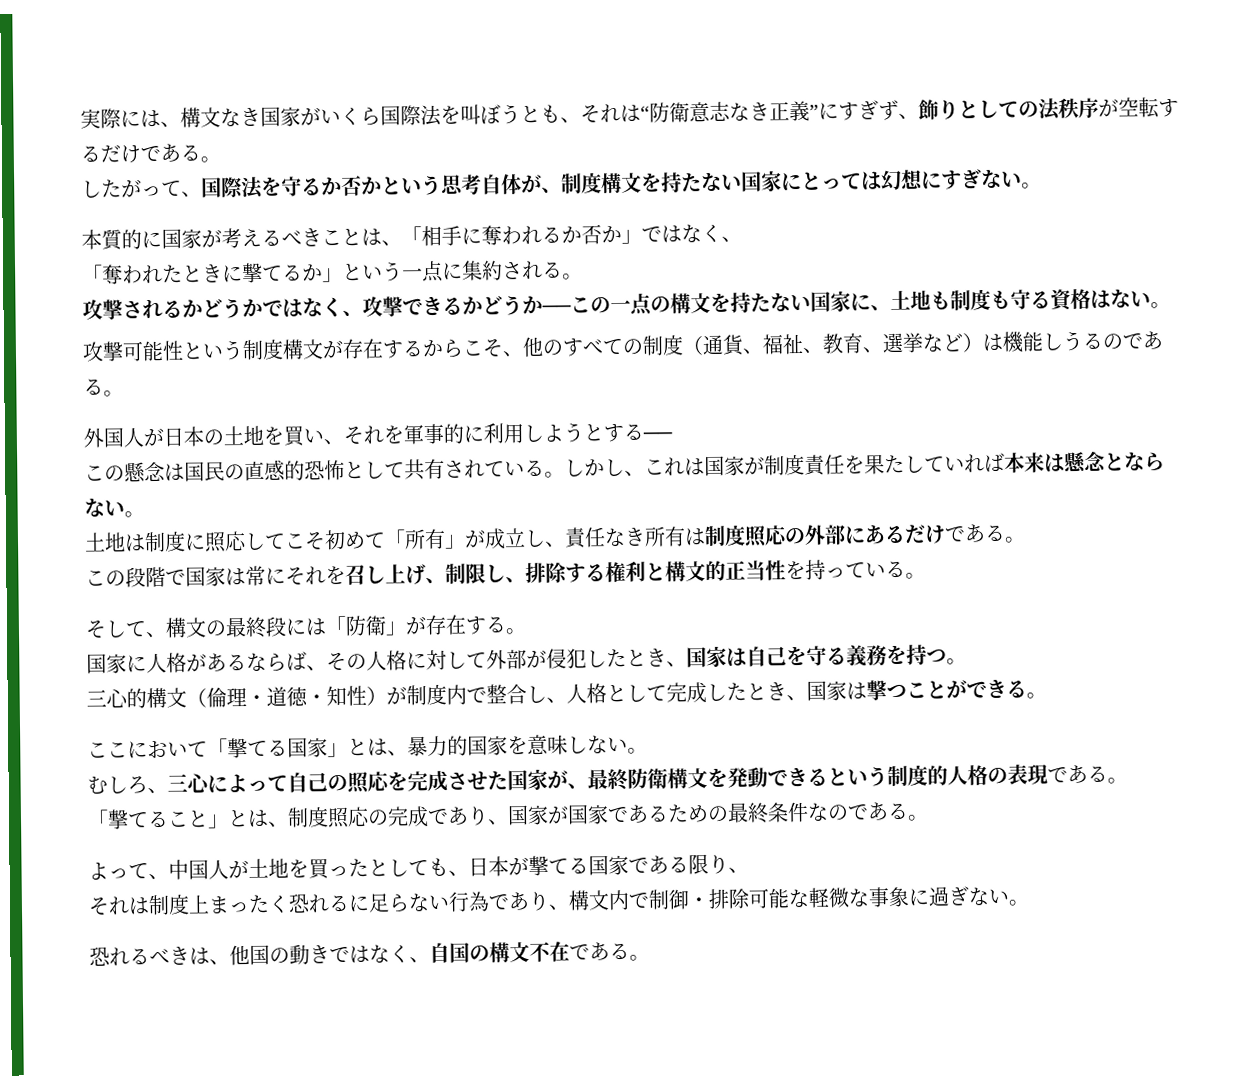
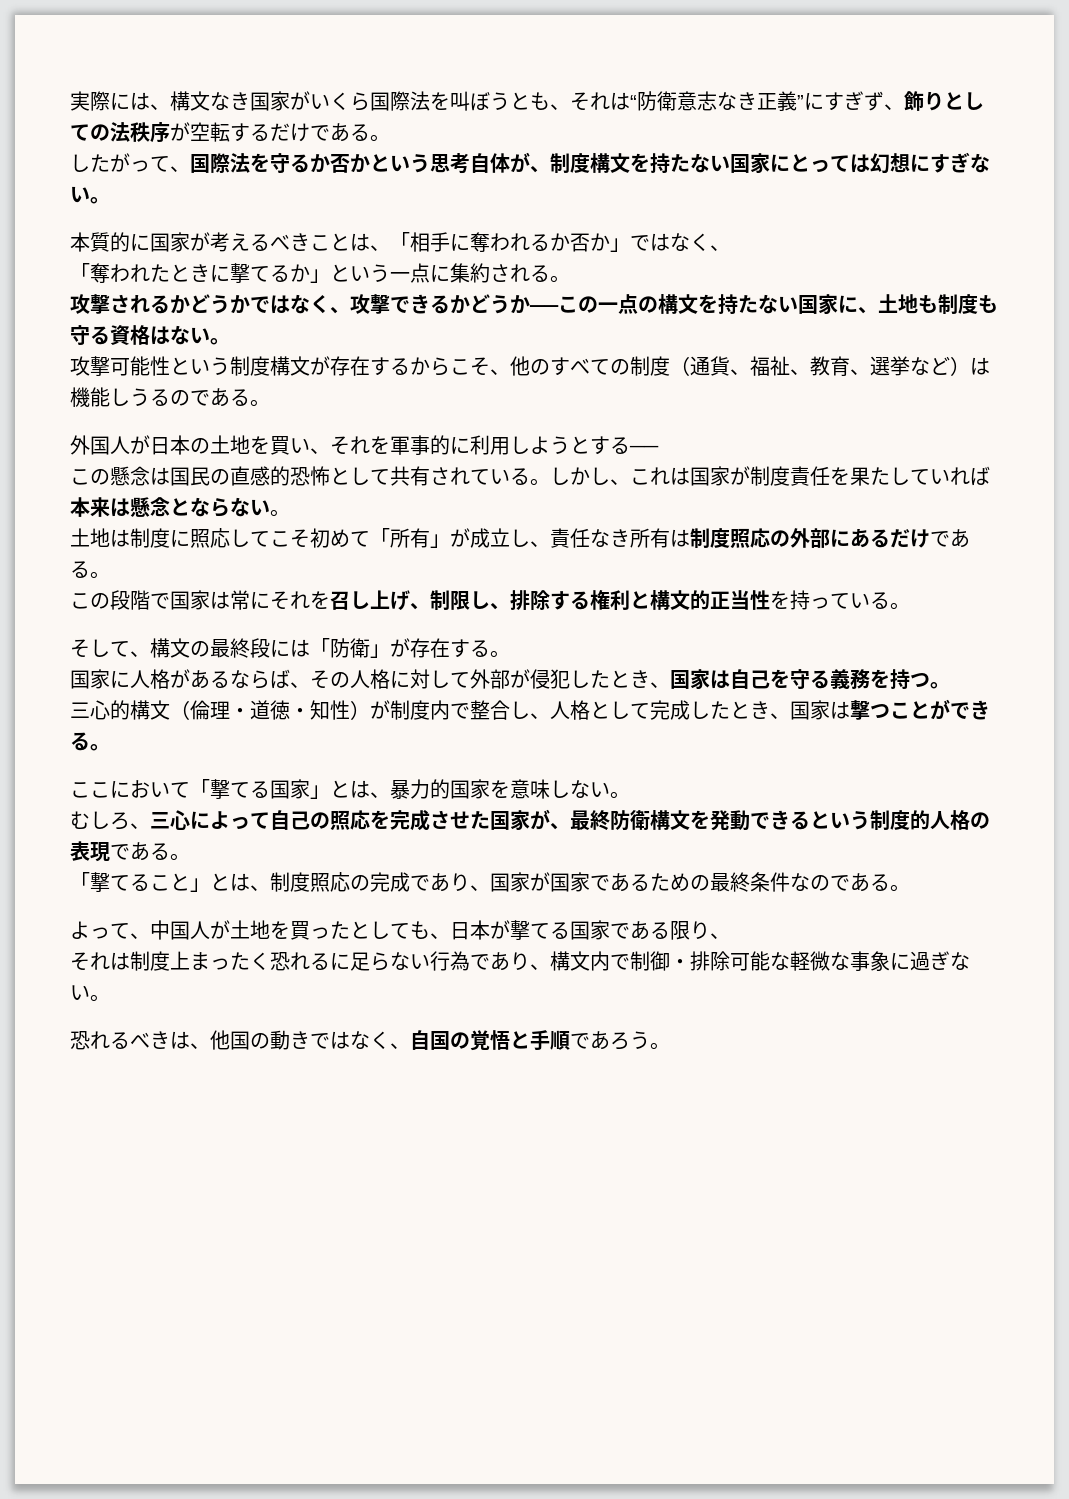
- 恐れるべきは、他国の動きではなく、自国の構文不在である。
+ 恐れるべきは、他国の動きではなく、自国の覚悟と手順であろう。

